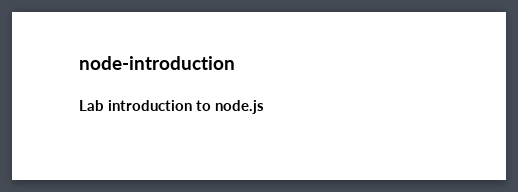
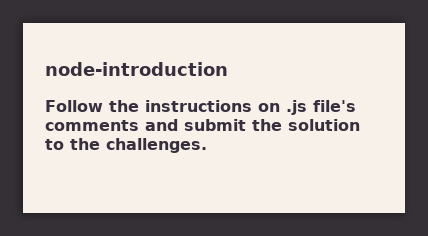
- Lab introduction to node.js
+ Follow the instructions on .js file's comments and submit the solution to the challenges.

